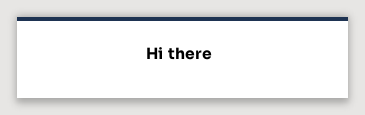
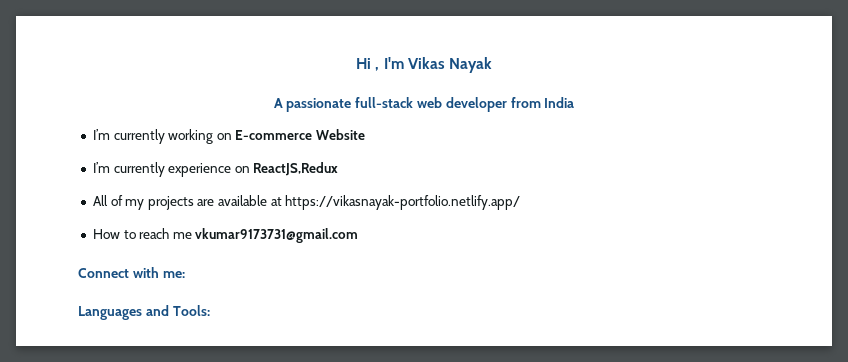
- Hi there
+ Hi , I'm Vikas Nayak
+ A passionate full-stack web developer from India
+ I’m currently working on E-commerce Website
+ I’m currently experience on ReactJS,Redux
+ All of my projects are available at https://vikasnayak-portfolio.netlify.app/
+ How to reach me vkumar9173731@gmail.com
+ Connect with me:
+ Languages and Tools:

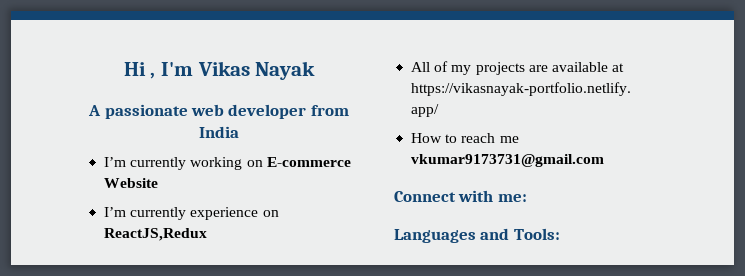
- A passionate full-stack web developer from India
+ A passionate web developer from India

